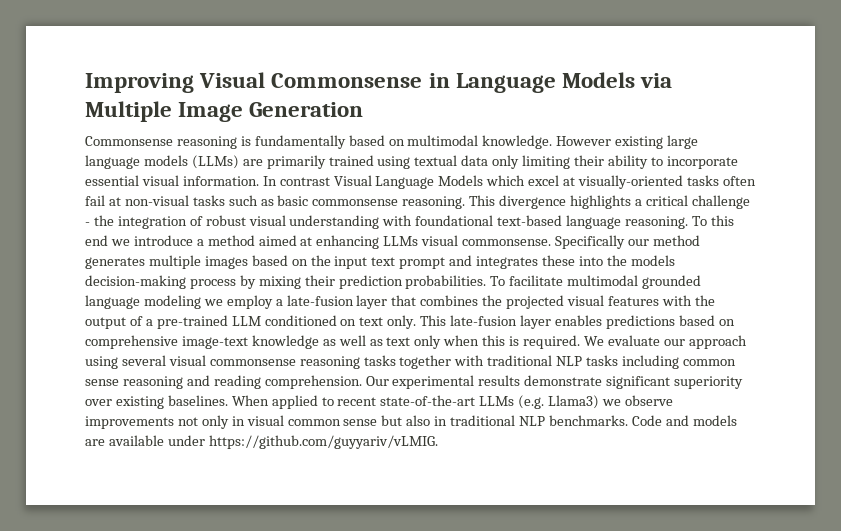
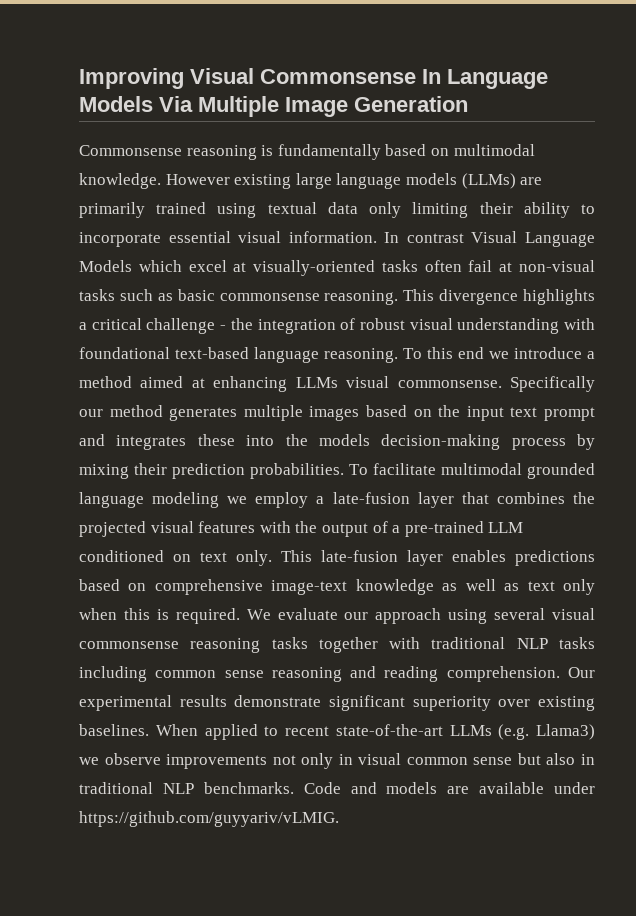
- Improving Visual Commonsense in Language Models via Multiple Image Generation
+ Improving Visual Commonsense In Language Models Via Multiple Image Generation

